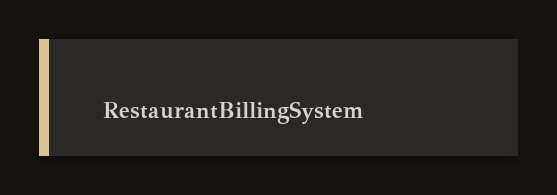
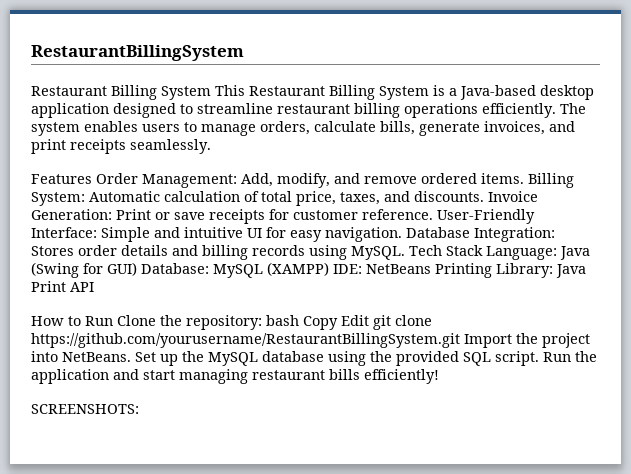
+ Restaurant Billing System This Restaurant Billing System is a Java-based desktop application designed to streamline restaurant billing operations efficiently. The system enables users to manage orders, calculate bills, generate invoices, and print receipts seamlessly.
+ Features Order Management: Add, modify, and remove ordered items. Billing System: Automatic calculation of total price, taxes, and discounts. Invoice Generation: Print or save receipts for customer reference. User-Friendly Interface: Simple and intuitive UI for easy navigation. Database Integration: Stores order details and billing records using MySQL. Tech Stack Language: Java (Swing for GUI) Database: MySQL (XAMPP) IDE: NetBeans Printing Library: Java Print API
+ How to Run Clone the repository: bash Copy Edit git clone https://github.com/yourusername/RestaurantBillingSystem.git Import the project into NetBeans. Set up the MySQL database using the provided SQL script. Run the application and start managing restaurant bills efficiently!
+ SCREENSHOTS:

